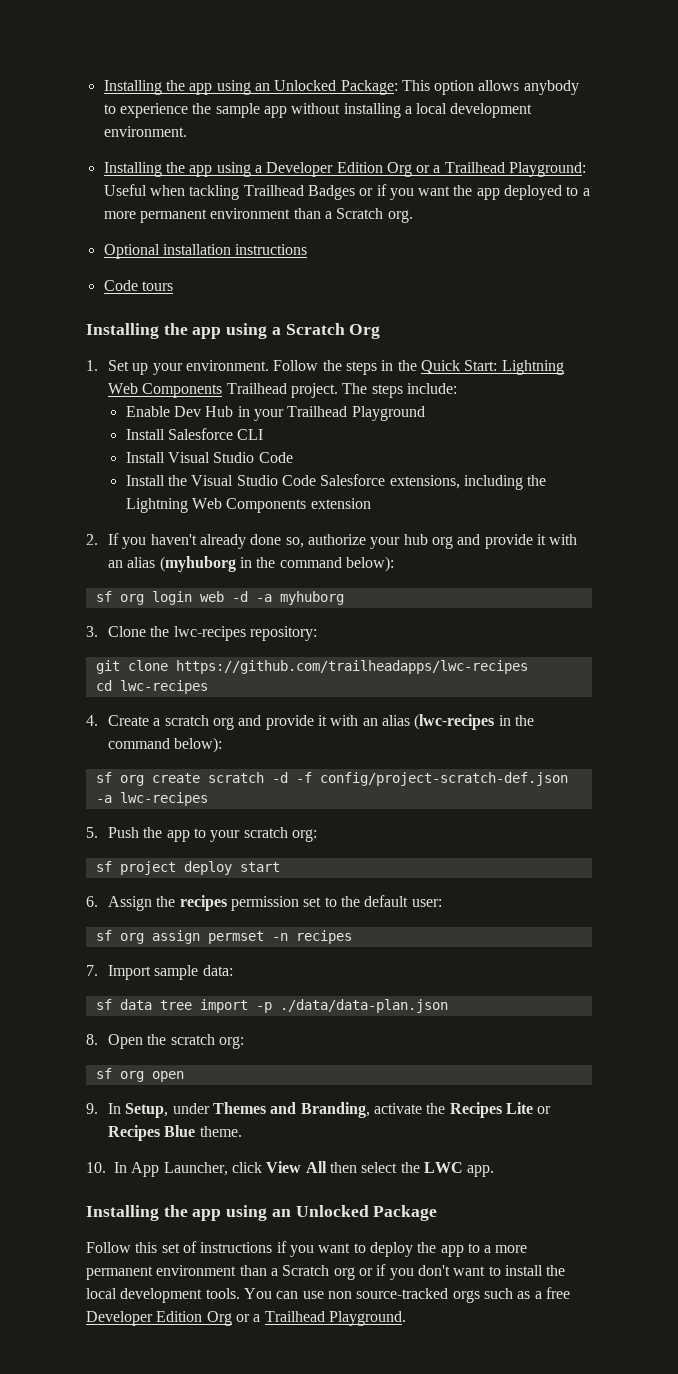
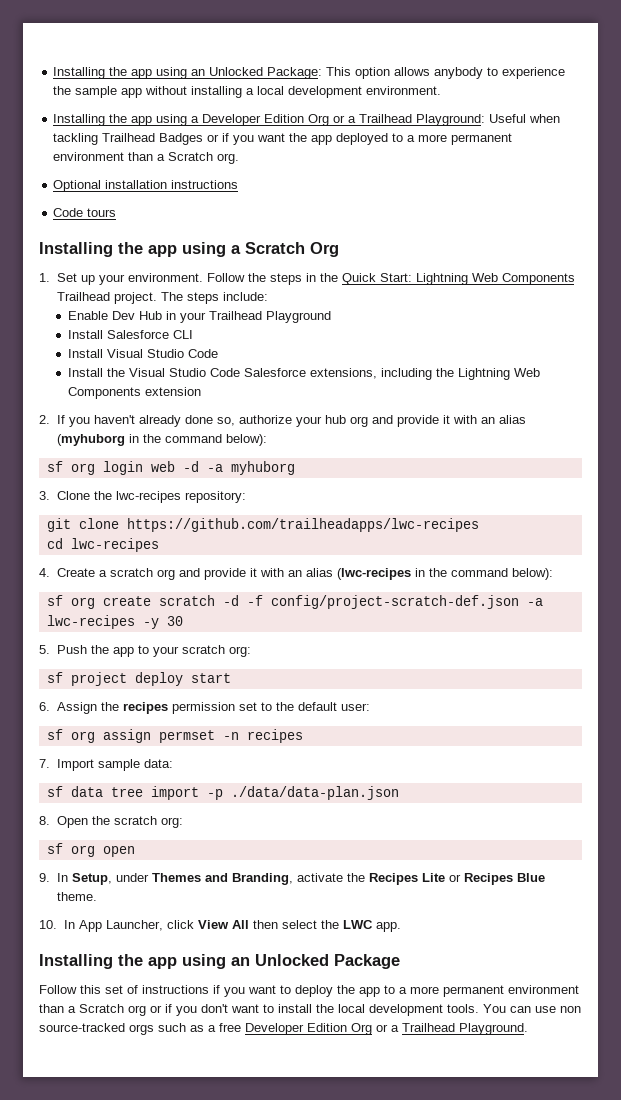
- sf org create scratch -d -f config/project-scratch-def.json -a lwc-recipes
+ sf org create scratch -d -f config/project-scratch-def.json -a lwc-recipes -y 30

